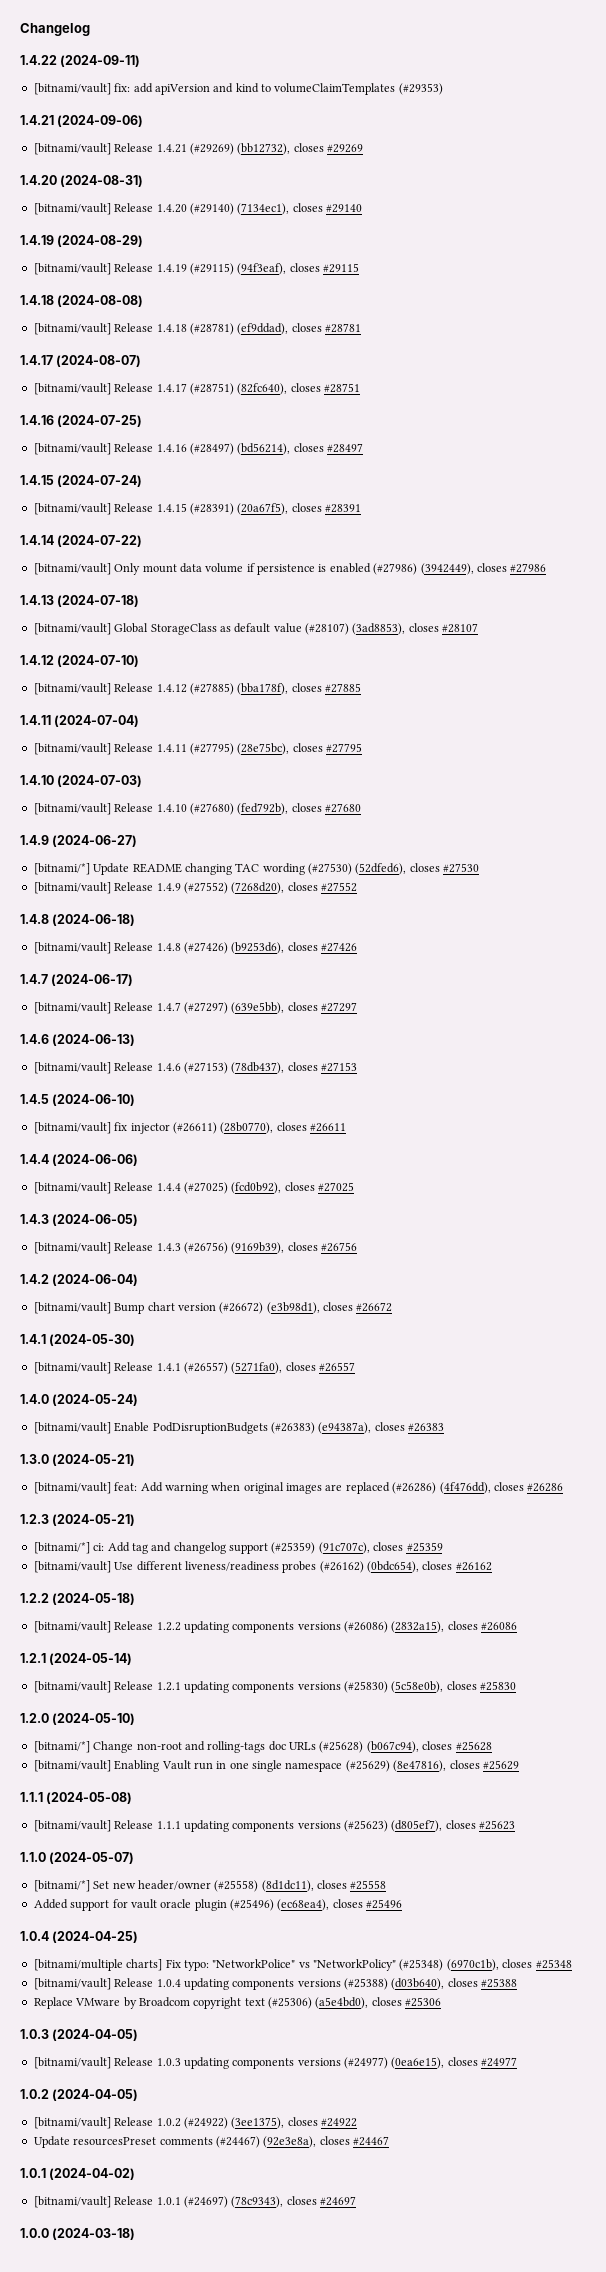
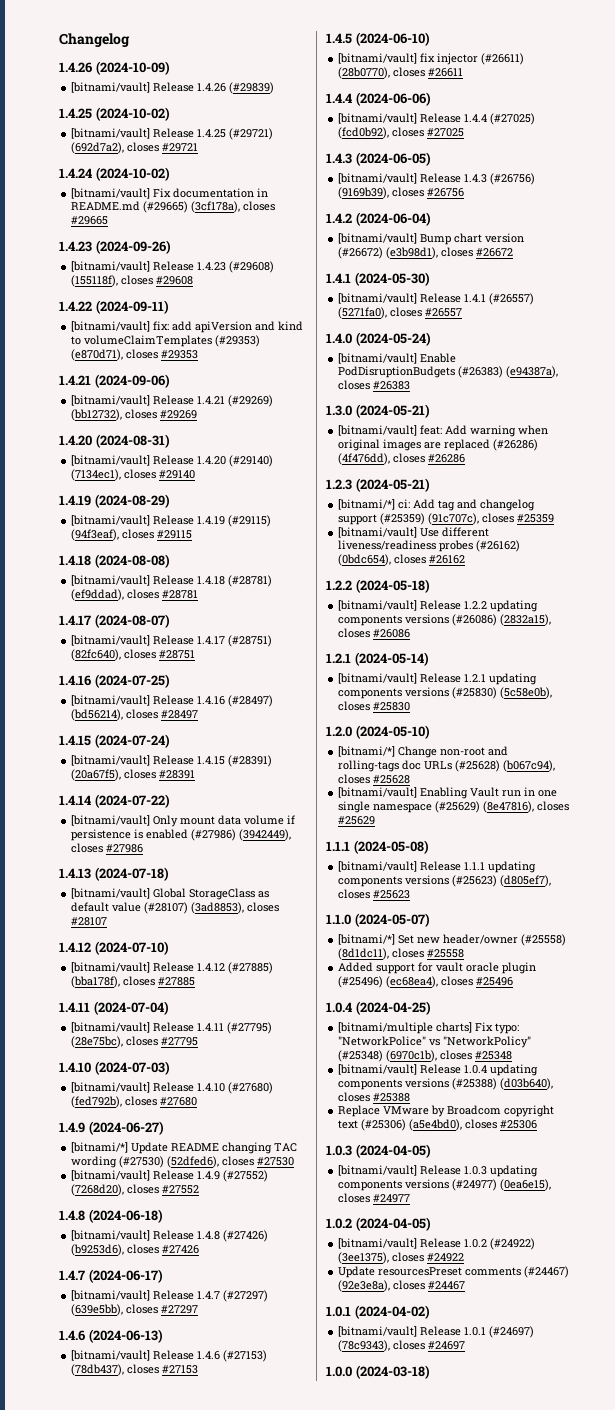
+ 1.4.26 (2024-10-09)
+ [bitnami/vault] Release 1.4.26 (#29839)
+ 1.4.25 (2024-10-02)
+ [bitnami/vault] Release 1.4.25 (#29721) (692d7a2), closes #29721
+ 1.4.24 (2024-10-02)
+ [bitnami/vault] Fix documentation in README.md (#29665) (3cf178a), closes #29665
+ 1.4.23 (2024-09-26)
+ [bitnami/vault] Release 1.4.23 (#29608) (155118f), closes #29608
- [bitnami/vault] fix: add apiVersion and kind to volumeClaimTemplates (#29353)
+ [bitnami/vault] fix: add apiVersion and kind to volumeClaimTemplates (#29353) (e870d71), closes #29353

